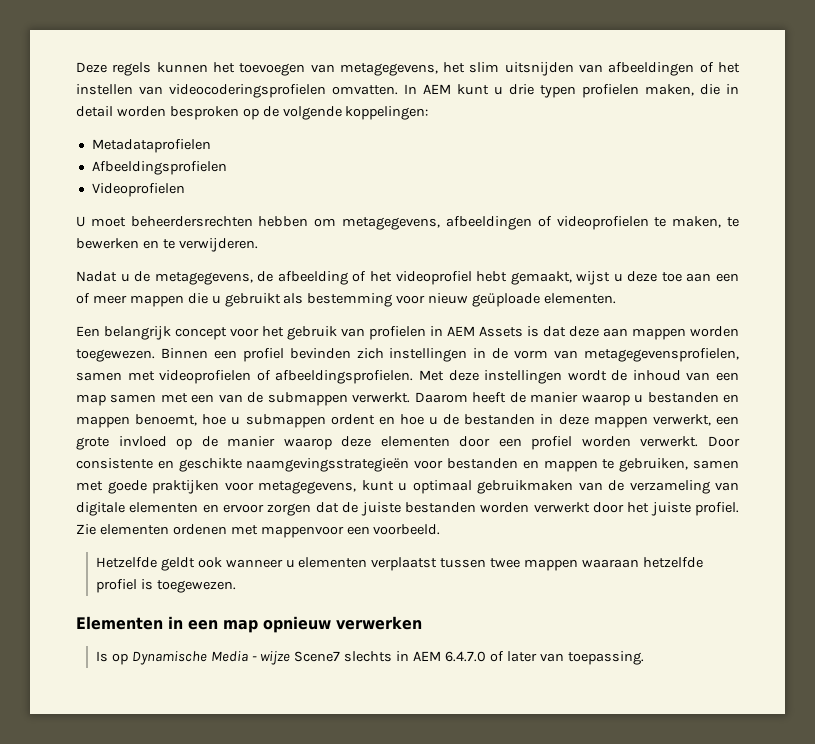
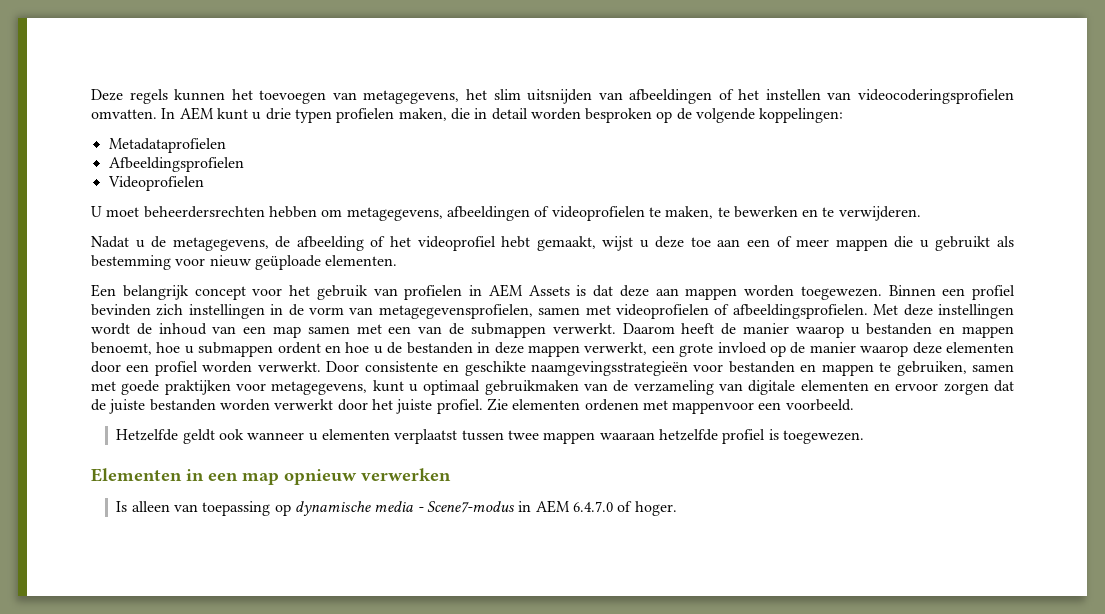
- Is op Dynamische Media - wijze Scene7 slechts in AEM 6.4.7.0 of later van toepassing.
+ Is alleen van toepassing op dynamische media - Scene7-modus in AEM 6.4.7.0 of hoger.

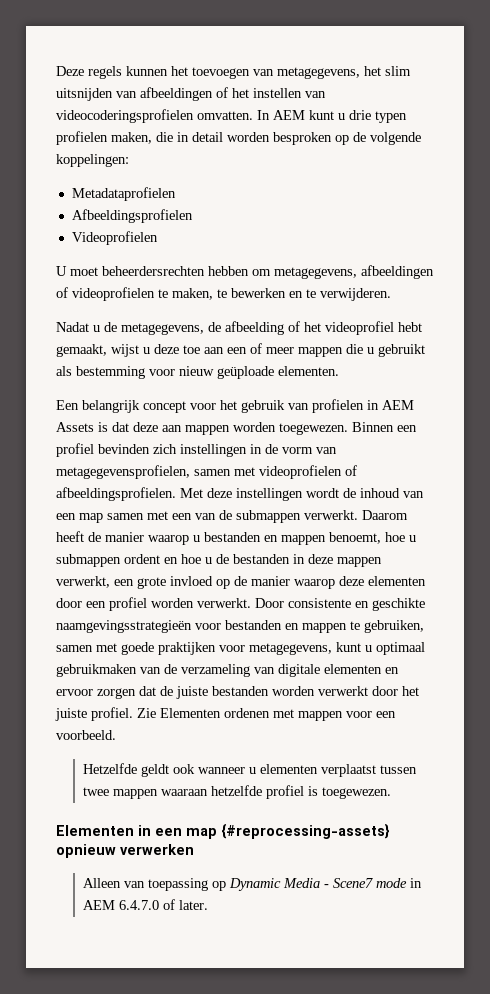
- Zie elementen ordenen met mappenvoor een voorbeeld.
+ Zie Elementen ordenen met mappen voor een voorbeeld.
- Elementen in een map opnieuw verwerken
+ Elementen in een map {#reprocessing-assets} opnieuw verwerken
- Is alleen van toepassing op dynamische media - Scene7-modus in AEM 6.4.7.0 of hoger.
+ Alleen van toepassing op Dynamic Media - Scene7 mode in AEM 6.4.7.0 of later.

